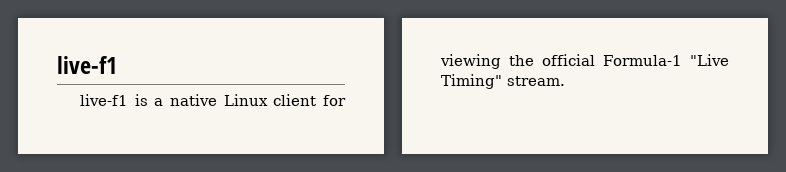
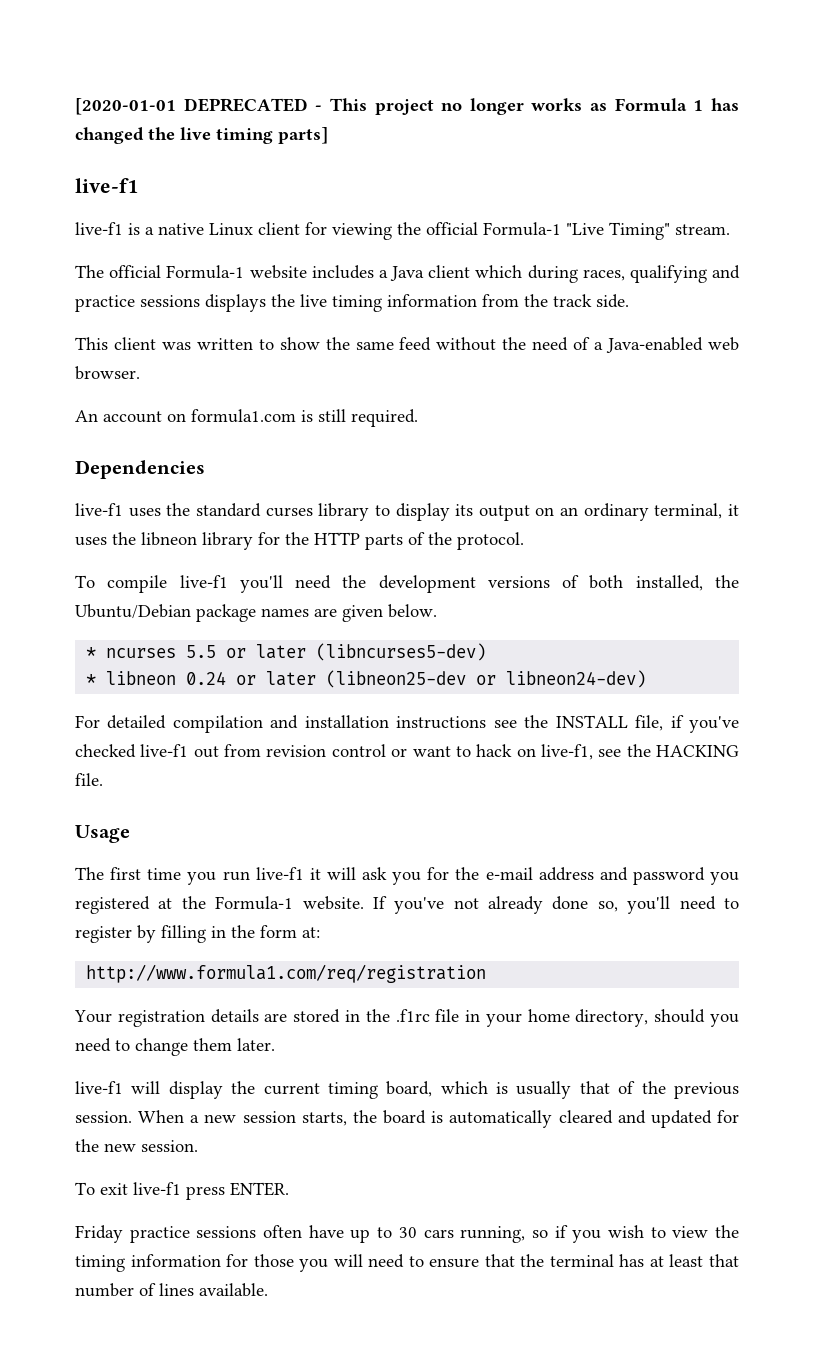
+ [2020-01-01 DEPRECATED - This project no longer works as Formula 1 has changed the live timing parts]
+ The official Formula-1 website includes a Java client which during races, qualifying and practice sessions displays the live timing information from the track side.
+ This client was written to show the same feed without the need of a Java-enabled web browser.
+ An account on formula1.com is still required.
+ Dependencies
+ live-f1 uses the standard curses library to display its output on an ordinary terminal, it uses the libneon library for the HTTP parts of the protocol.
+ To compile live-f1 you'll need the development versions of both installed, the Ubuntu/Debian package names are given below.
+ * ncurses 5.5 or later (libncurses5-dev)
+ * libneon 0.24 or later (libneon25-dev or libneon24-dev)
+ For detailed compilation and installation instructions see the INSTALL file, if you've checked live-f1 out from revision control or want to hack on live-f1, see the HACKING file.
+ Usage
+ The first time you run live-f1 it will ask you for the e-mail address and password you registered at the Formula-1 website. If you've not already done so, you'll need to register by filling in the form at:
+ http://www.formula1.com/req/registration
+ Your registration details are stored in the .f1rc file in your home directory, should you need to change them later.
+ live-f1 will display the current timing board, which is usually that of the previous session. When a new session starts, the board is automatically cleared and updated for the new session.
+ To exit live-f1 press ENTER.
+ Friday practice sessions often have up to 30 cars running, so if you wish to view the timing information for those you will need to ensure that the terminal has at least that number of lines available.

